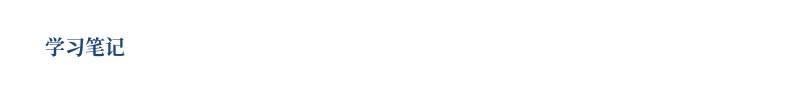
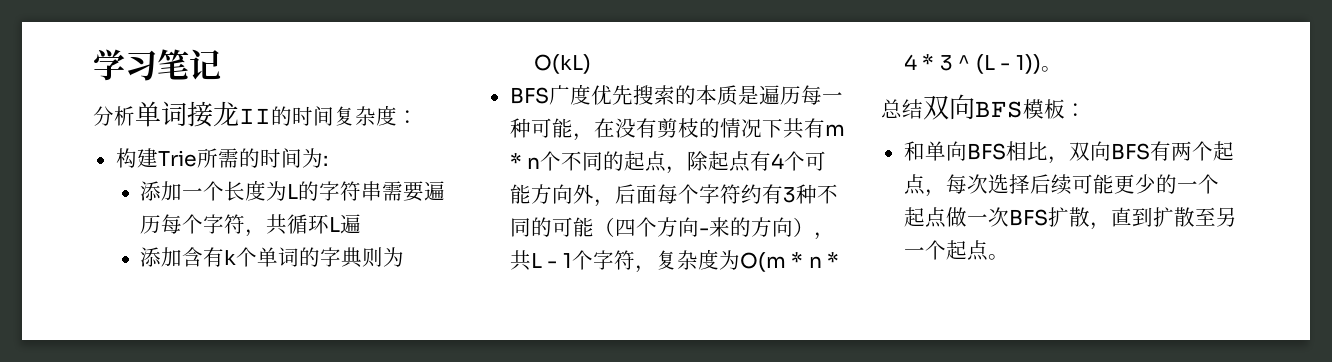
+ 分析单词接龙II的时间复杂度：
+ 构建Trie所需的时间为:
+ 添加一个长度为L的字符串需要遍历每个字符，共循环L遍
+ 添加含有k个单词的字典则为O(kL)
+ BFS广度优先搜索的本质是遍历每一种可能，在没有剪枝的情况下共有m * n个不同的起点，除起点有4个可能方向外，后面每个字符约有3种不同的可能（四个方向-来的方向），共L - 1个字符，复杂度为O(m * n * 4 * 3 ^ (L - 1))。
+ 总结双向BFS模板：
+ 和单向BFS相比，双向BFS有两个起点，每次选择后续可能更少的一个起点做一次BFS扩散，直到扩散至另一个起点。

